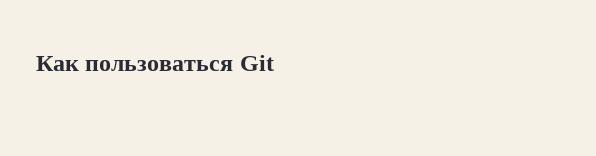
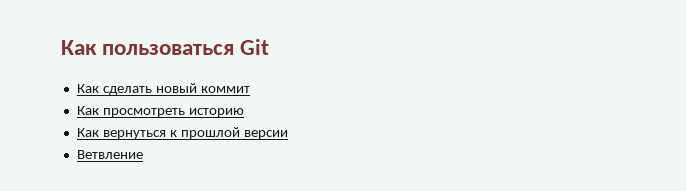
+ Как сделать новый коммит
+ Как просмотреть историю
+ Как вернуться к прошлой версии
+ Ветвление

